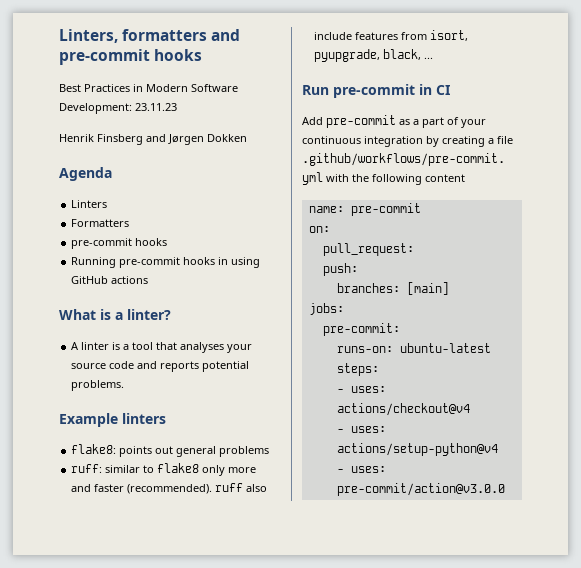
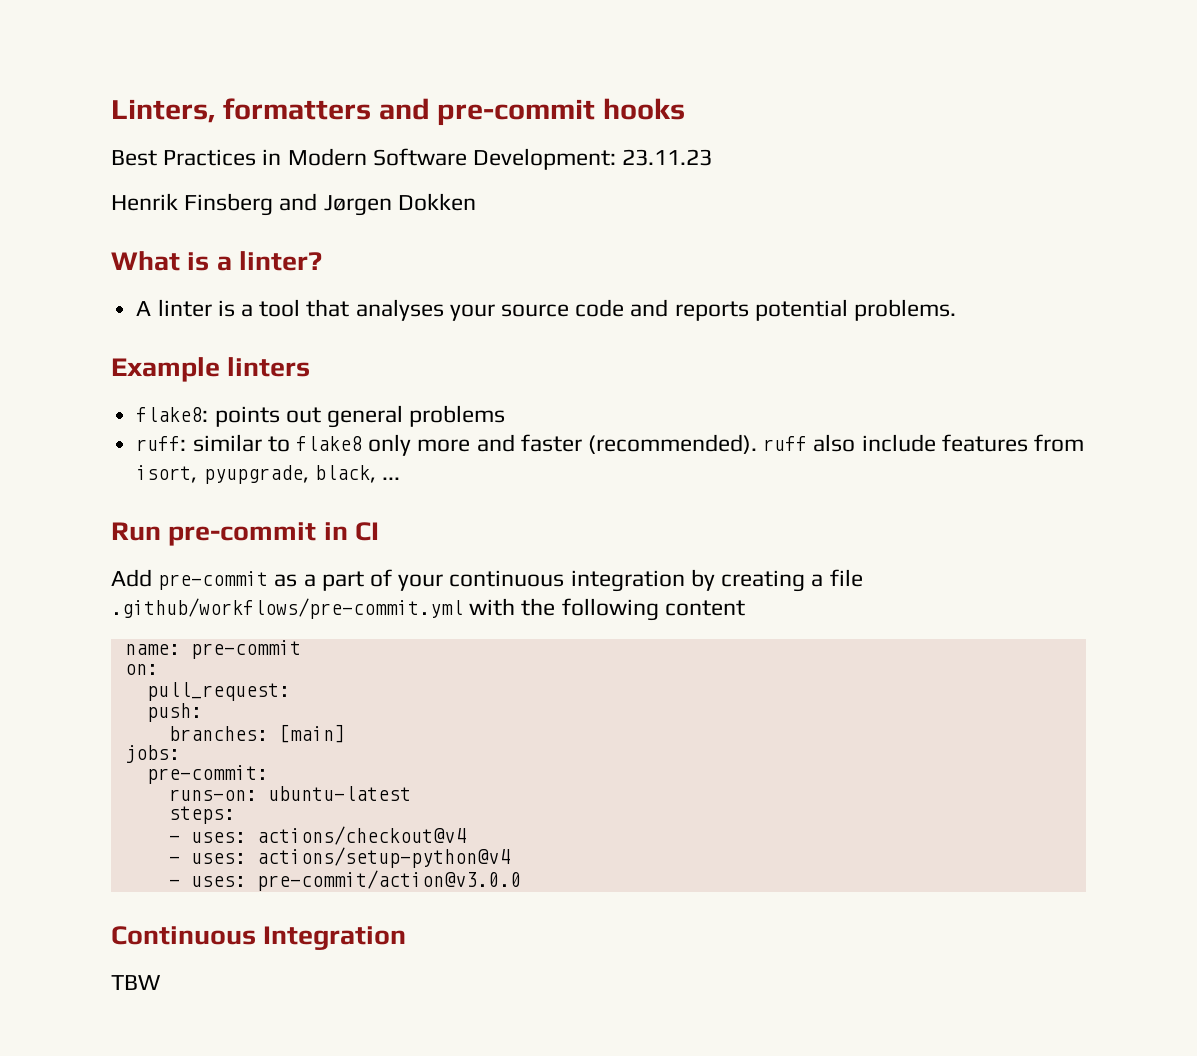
- Agenda
- Linters
- Formatters
- pre-commit hooks
- Running pre-commit hooks in using GitHub actions
+ Continuous Integration
+ TBW

